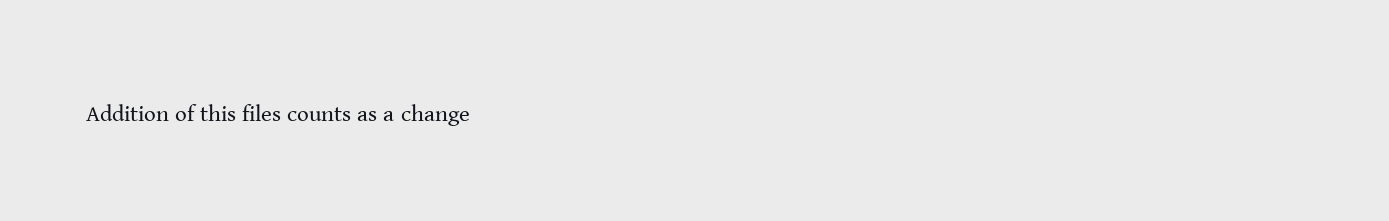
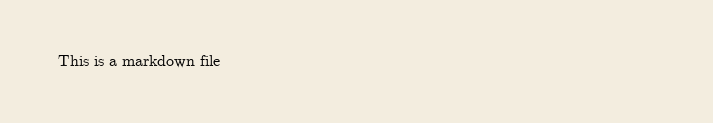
- Addition of this files counts as a change
+ This is a markdown file

